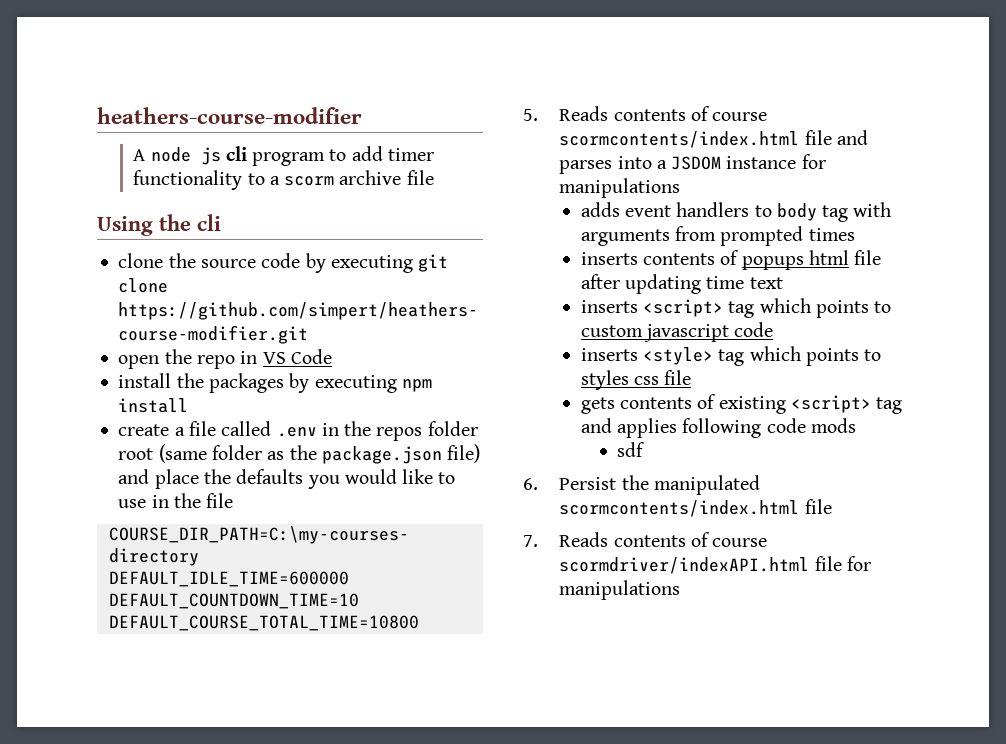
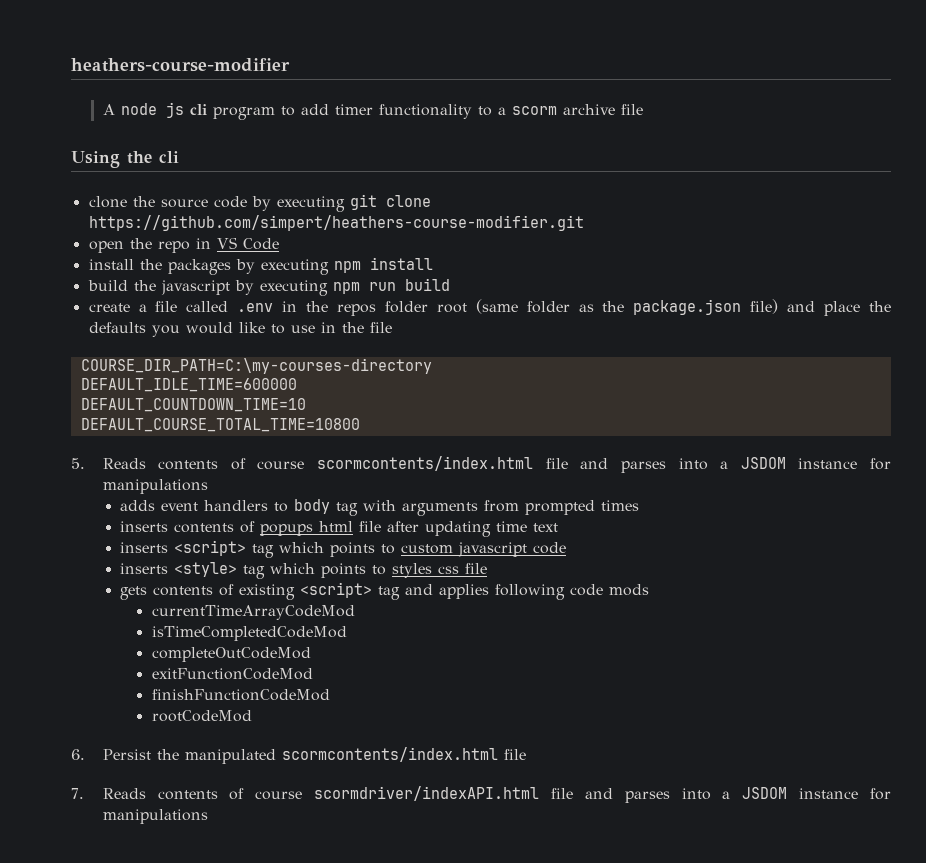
+ build the javascript by executing npm run build
- sdf
+ currentTimeArrayCodeMod
+ isTimeCompletedCodeMod
+ completeOutCodeMod
+ exitFunctionCodeMod
+ finishFunctionCodeMod
+ rootCodeMod
- 7. Reads contents of course scormdriver/indexAPI.html file for manipulations
+ 7. Reads contents of course scormdriver/indexAPI.html file and parses into a JSDOM instance for manipulations

